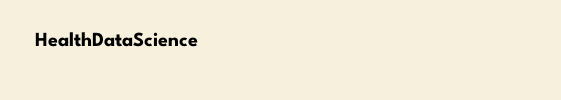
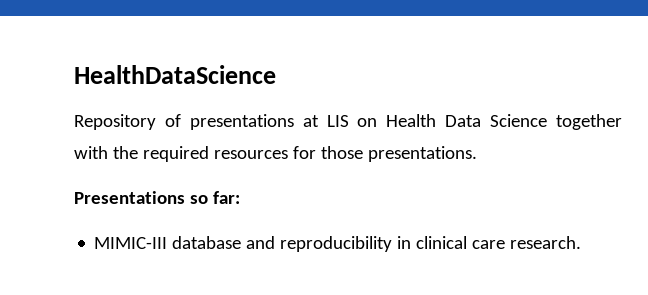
+ Repository of presentations at LIS on Health Data Science together with the required resources for those presentations.
+ Presentations so far:
+ MIMIC-III database and reproducibility in clinical care research.

